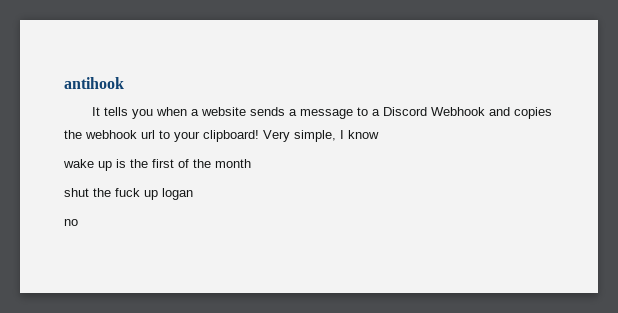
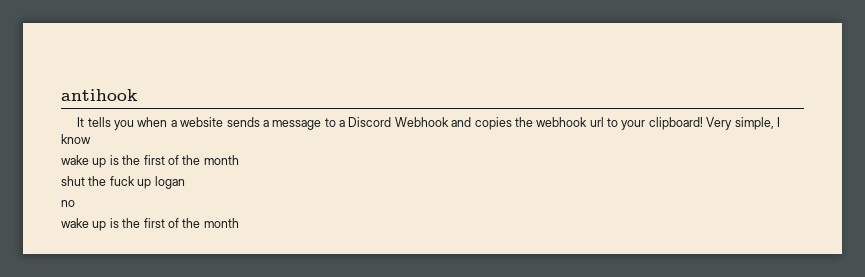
  no
+ wake up is the first of the month

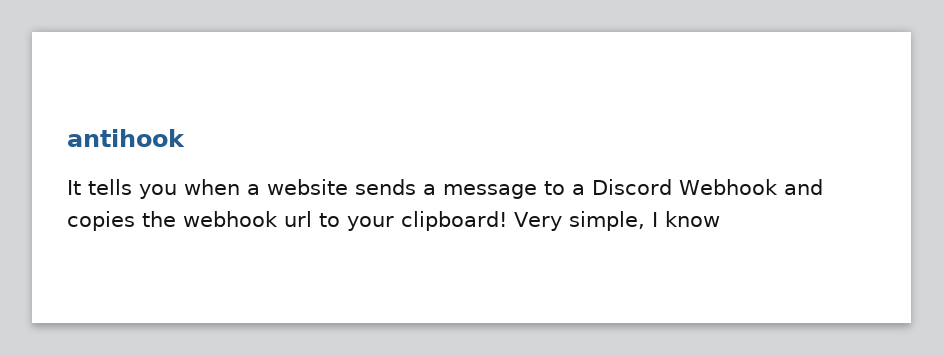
  Very simple, I know
- wake up is the first of the month
- shut the fuck up logan
- no
- wake up is the first of the month

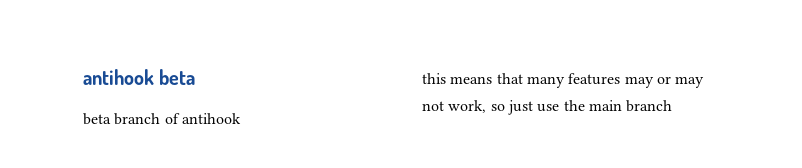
- antihook
- It tells you when a website sends a message to a Discord Webhook and copies the webhook url to your clipboard! Very simple, I know
+ antihook beta
+ beta branch of antihook
+ this means that many features may or may not work, so just use the main branch

